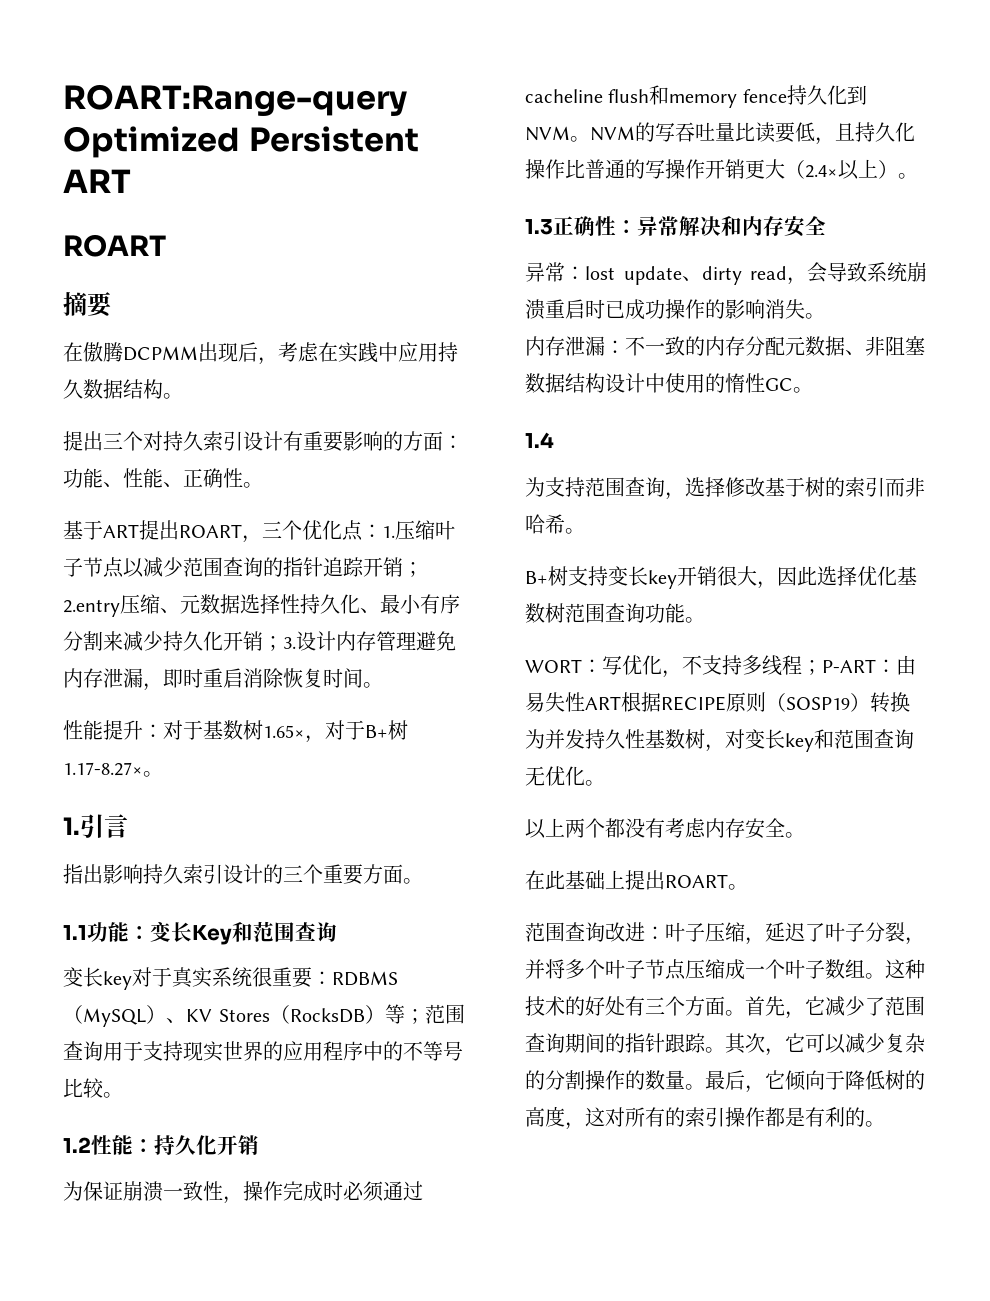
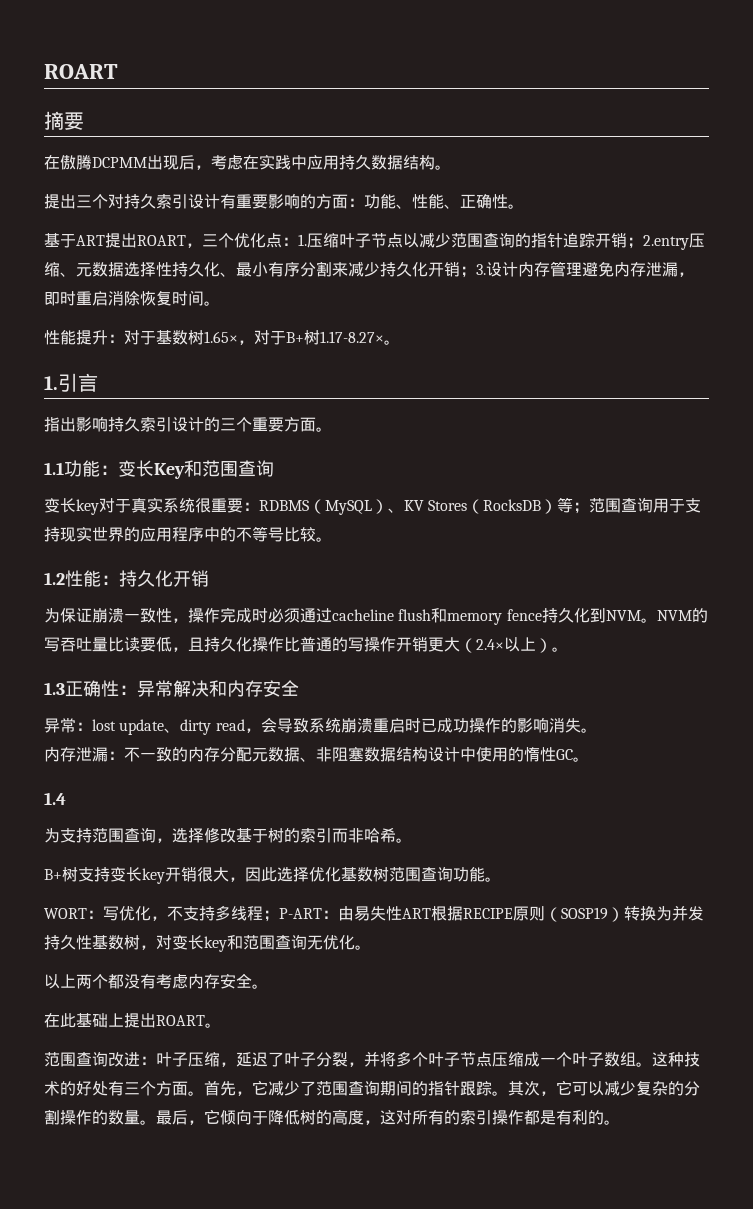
- ROART:Range-query Optimized Persistent ART

